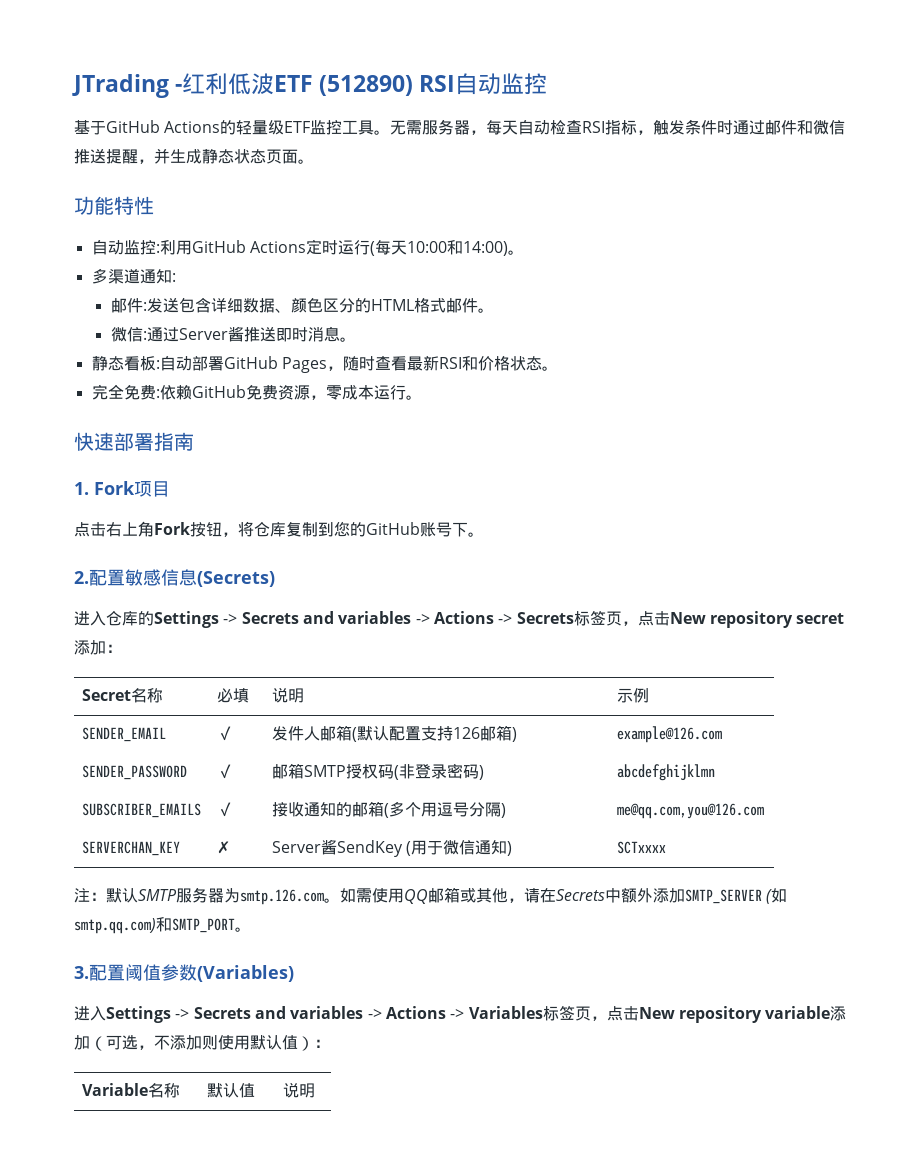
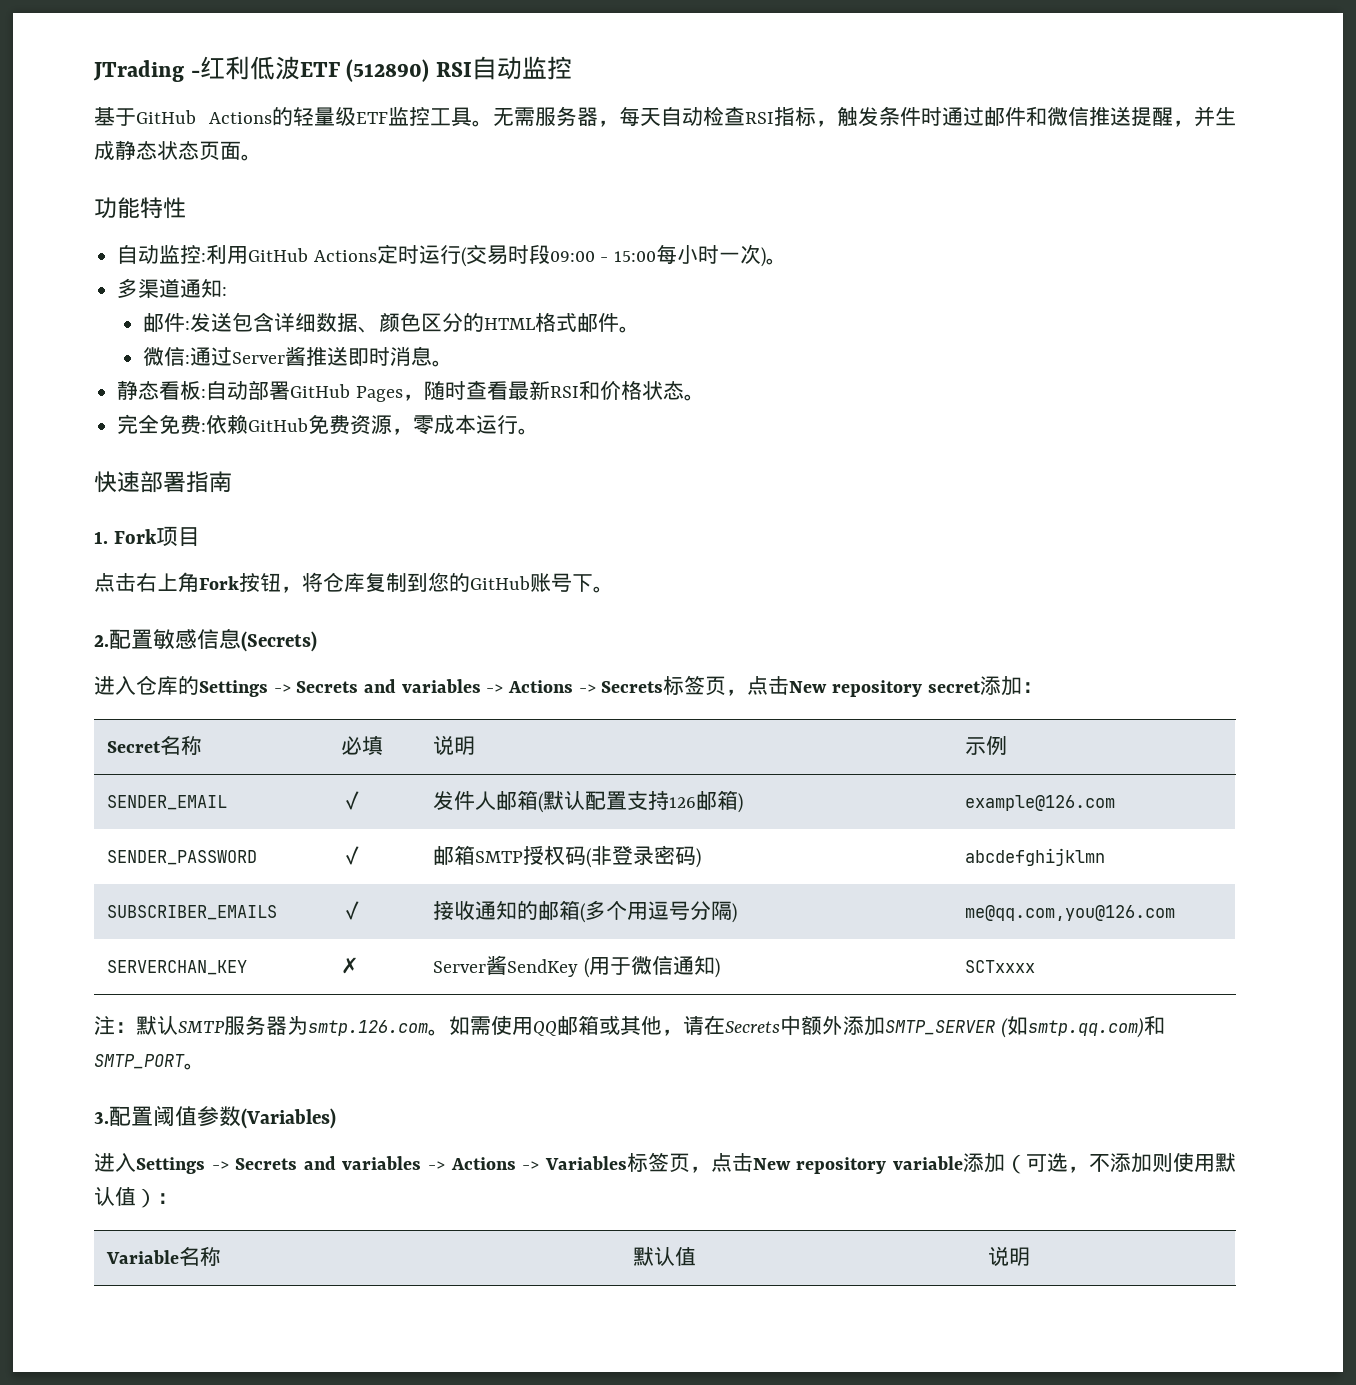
- 自动监控:利用GitHub Actions定时运行(每天10:00和14:00)。
+ 自动监控:利用GitHub Actions定时运行(交易时段09:00 - 15:00每小时一次)。

